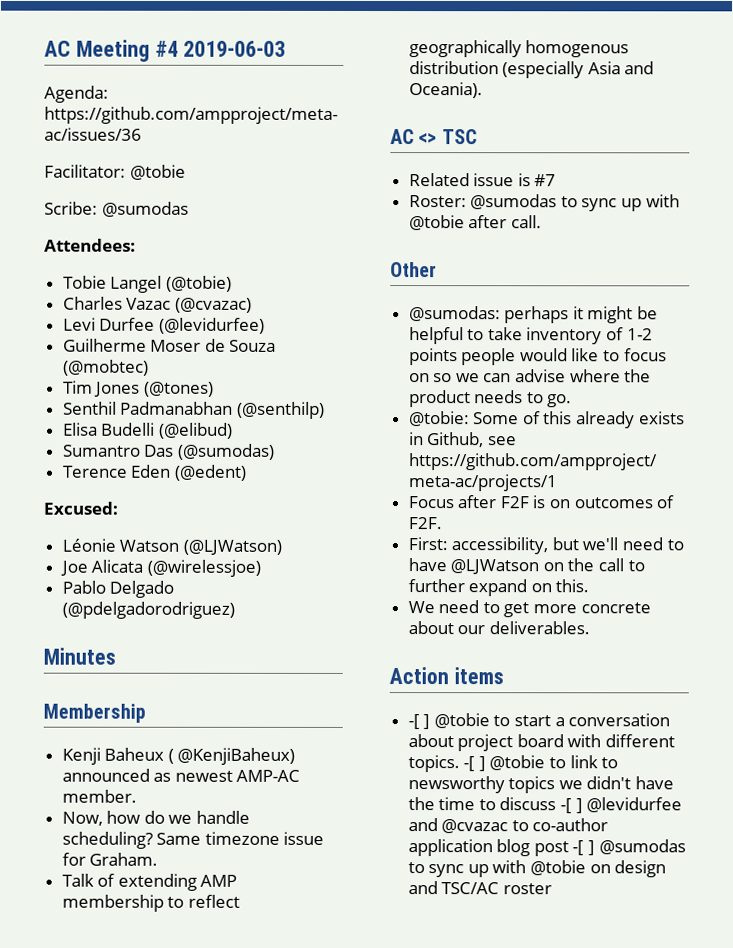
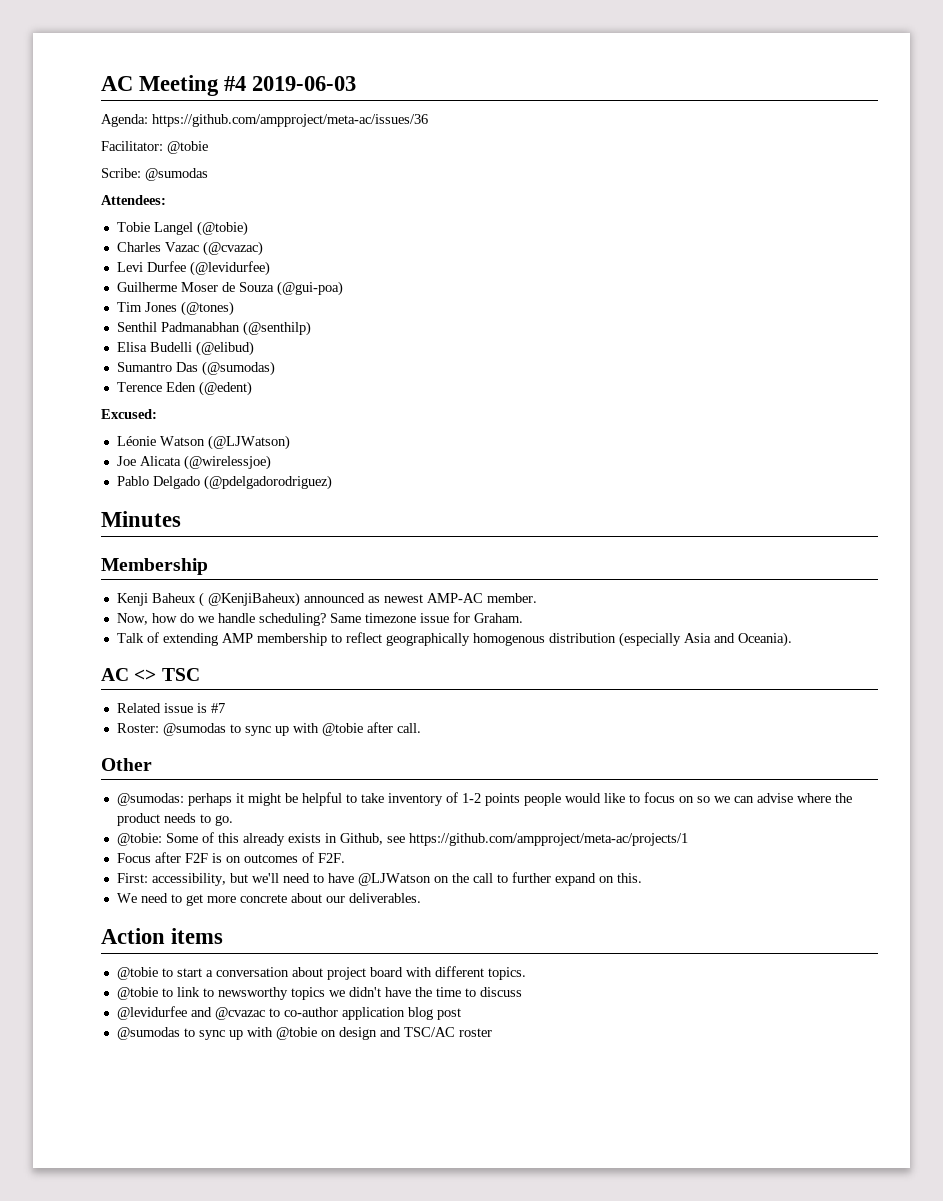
- Guilherme Moser de Souza (@mobtec)
+ Guilherme Moser de Souza (@gui-poa)
- -[ ] @tobie to start a conversation about project board with different topics. -[ ] @tobie to link to newsworthy topics we didn't have the time to discuss -[ ] @levidurfee and @cvazac to co-author application blog post -[ ] @sumodas to sync up with @tobie on design and TSC/AC roster
+ @tobie to start a conversation about project board with different topics.
+ @tobie to link to newsworthy topics we didn't have the time to discuss
+ @levidurfee and @cvazac to co-author application blog post
+ @sumodas to sync up with @tobie on design and TSC/AC roster

